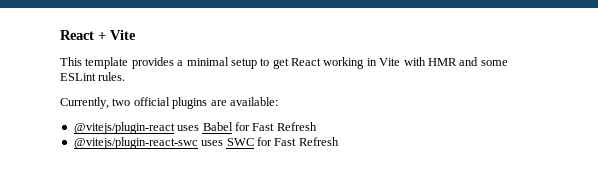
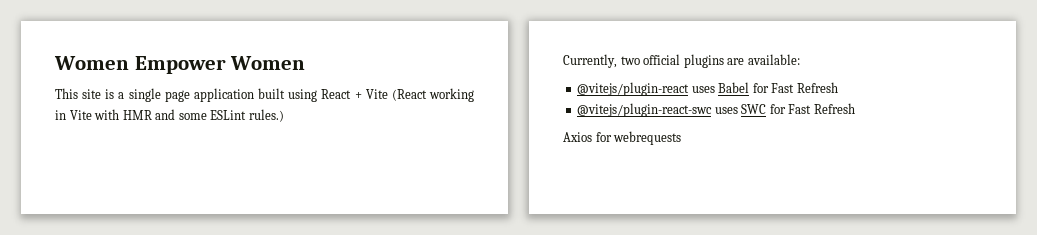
- React + Vite
- This template provides a minimal setup to get React working in Vite with HMR and some ESLint rules.
+ Women Empower Women
+ This site is a single page application built using React + Vite (React working in Vite with HMR and some ESLint rules.)
+ Axios for webrequests

